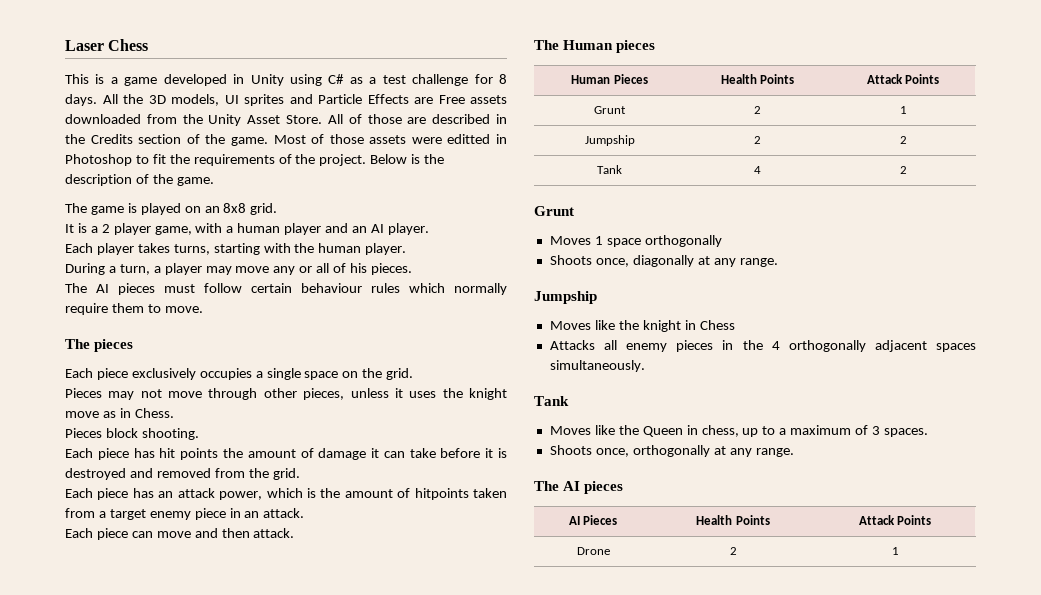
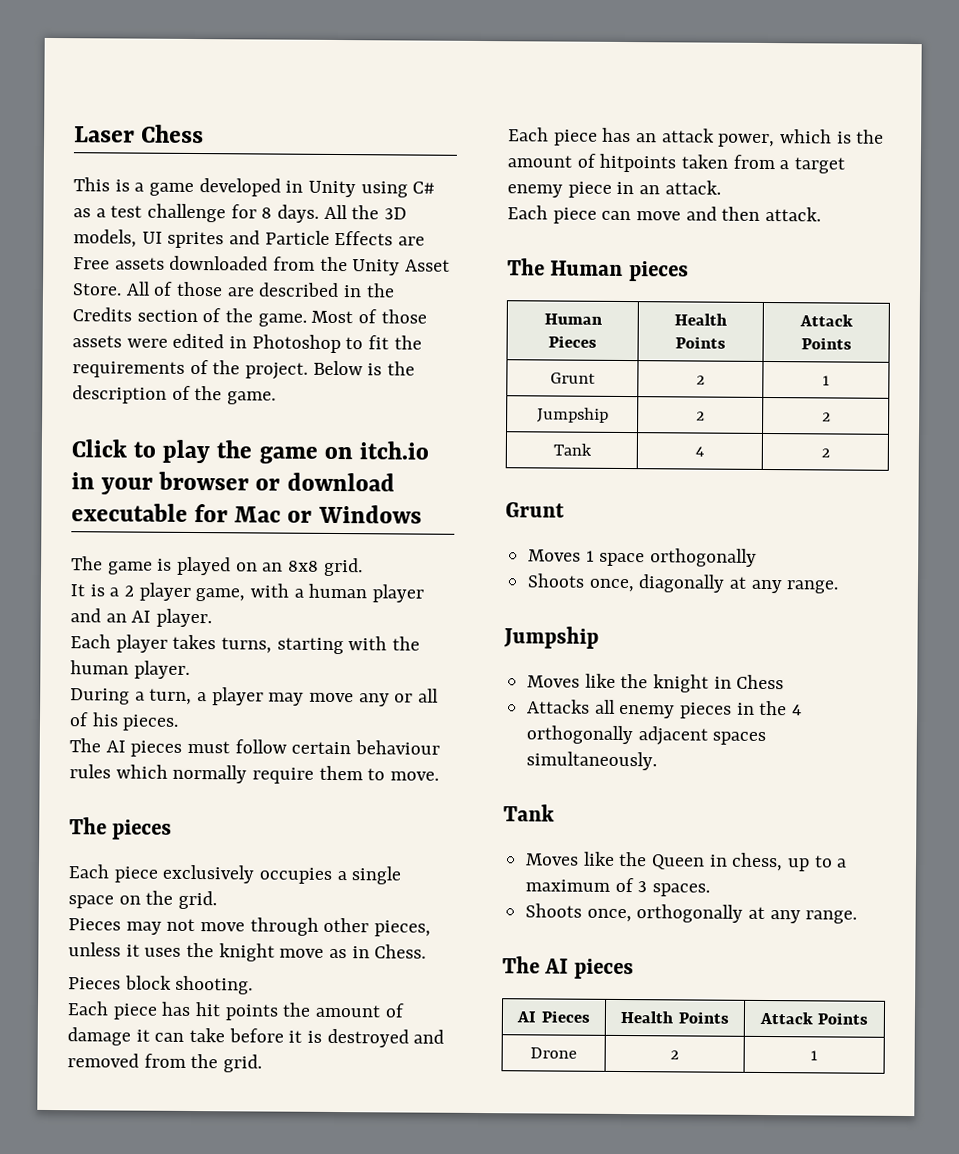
- Most of those assets were editted in Photoshop to fit the requirements of the project.
+ Most of those assets were edited in Photoshop to fit the requirements of the project.
+ Click to play the game on itch.io in your browser or download executable for Mac or Windows

